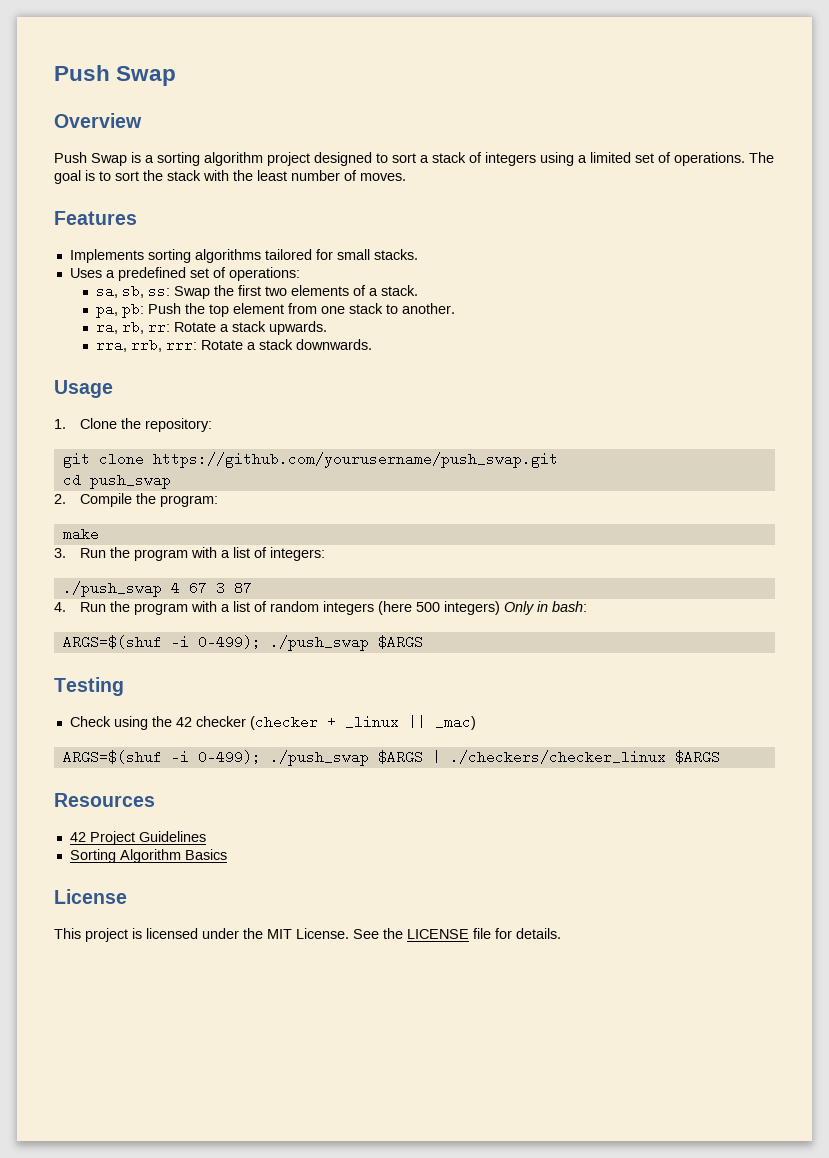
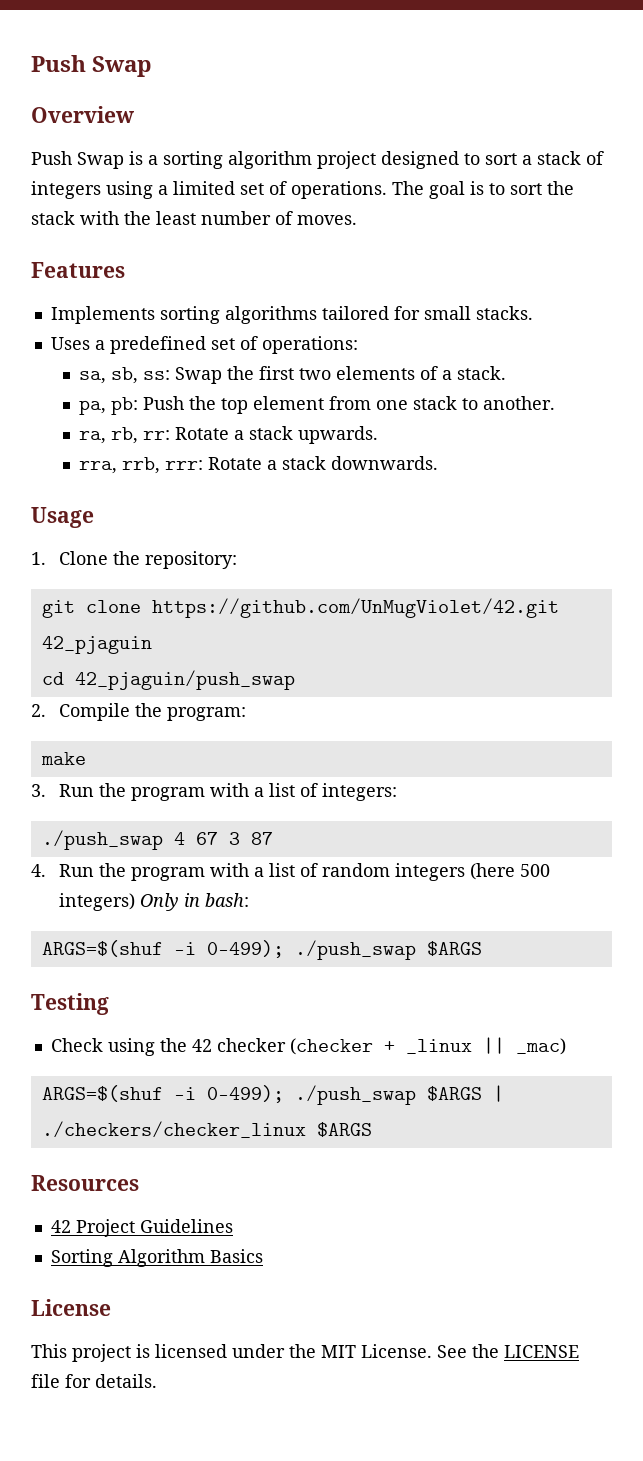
- git clone https://github.com/yourusername/push_swap.git
+ git clone https://github.com/UnMugViolet/42.git 42_pjaguin
- cd push_swap
+ cd 42_pjaguin/push_swap

